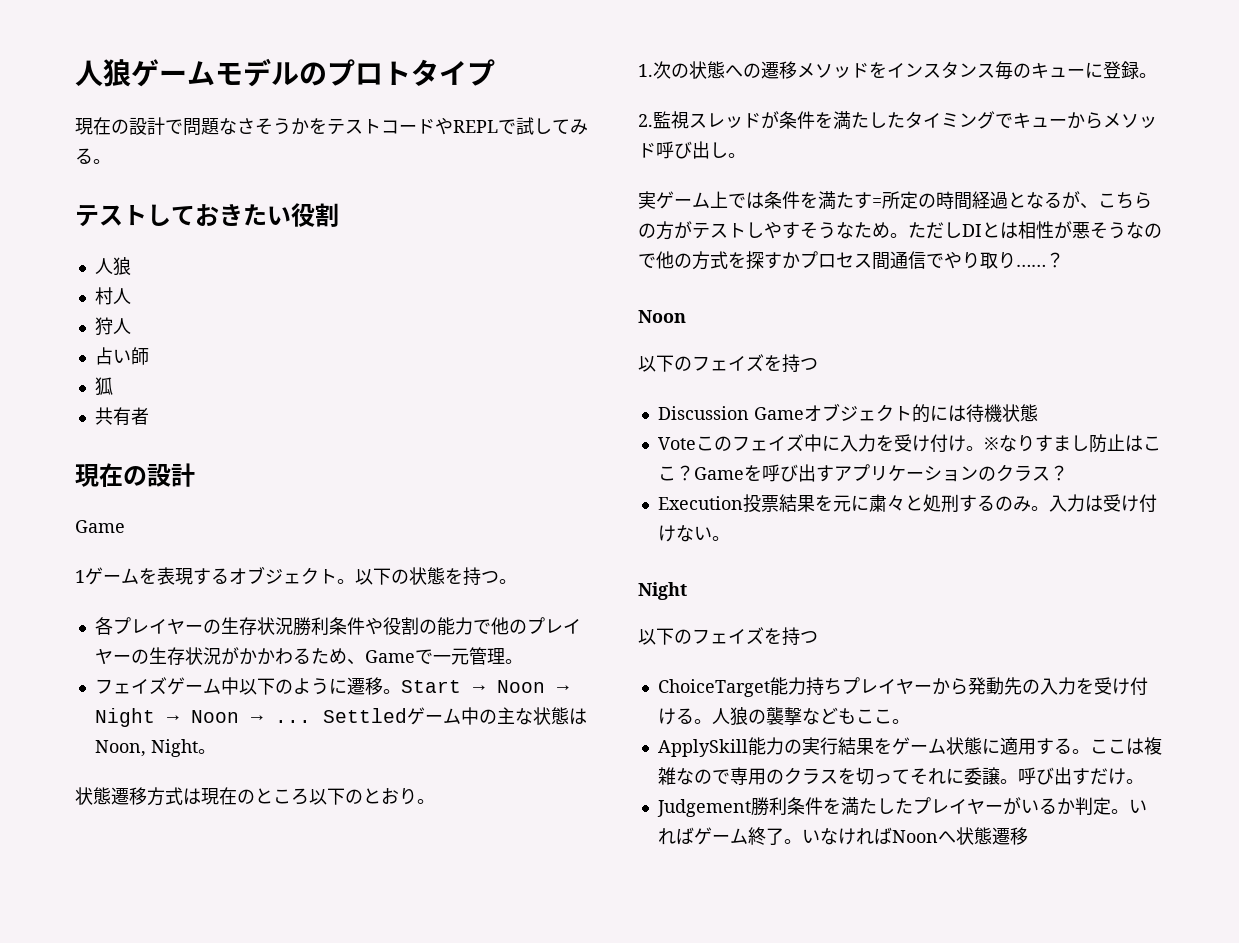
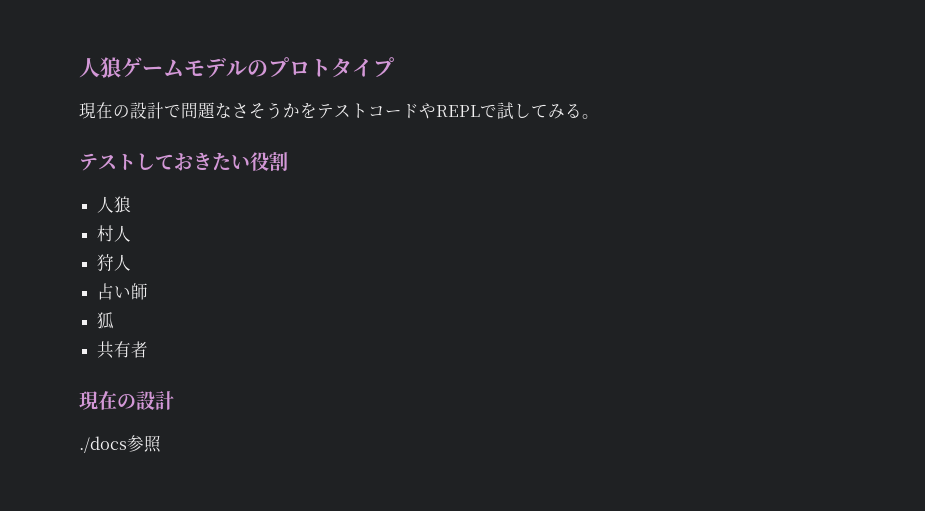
  共有者
  現在の設計
- Game
- 1ゲームを表現するオブジェクト。以下の状態を持つ。
- 各プレイヤーの生存状況勝利条件や役割の能力で他のプレイヤーの生存状況がかかわるため、Gameで一元管理。
- フェイズゲーム中以下のように遷移。Start → Noon → Night → Noon → ... Settledゲーム中の主な状態はNoon, Night。
- 状態遷移方式は現在のところ以下のとおり。
- 1.次の状態への遷移メソッドをインスタンス毎のキューに登録。
- 2.監視スレッドが条件を満たしたタイミングでキューからメソッド呼び出し。
- 実ゲーム上では条件を満たす=所定の時間経過となるが、こちらの方がテストしやすそうなため。ただしDIとは相性が悪そうなので他の方式を探すかプロセス間通信でやり取り……？
- Noon
- 以下のフェイズを持つ
- Discussion Gameオブジェクト的には待機状態
- Voteこのフェイズ中に入力を受け付け。※なりすまし防止はここ？Gameを呼び出すアプリケーションのクラス？
- Execution投票結果を元に粛々と処刑するのみ。入力は受け付けない。
- Night
- 以下のフェイズを持つ
- ChoiceTarget能力持ちプレイヤーから発動先の入力を受け付ける。人狼の襲撃などもここ。
- ApplySkill能力の実行結果をゲーム状態に適用する。ここは複雑なので専用のクラスを切ってそれに委譲。呼び出すだけ。
- Judgement勝利条件を満たしたプレイヤーがいるか判定。いればゲーム終了。いなければNoonへ状態遷移
+ ./docs参照

